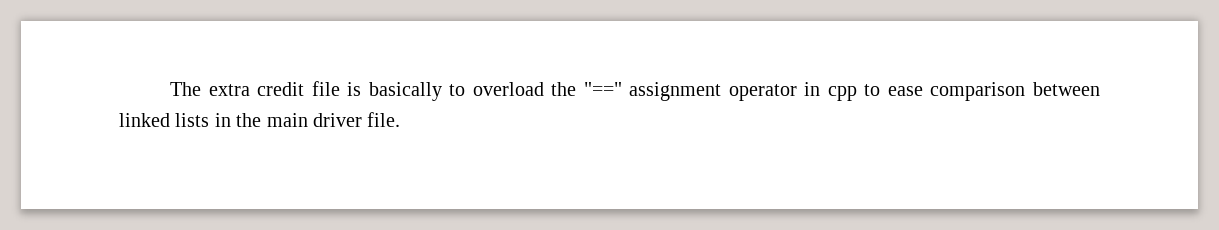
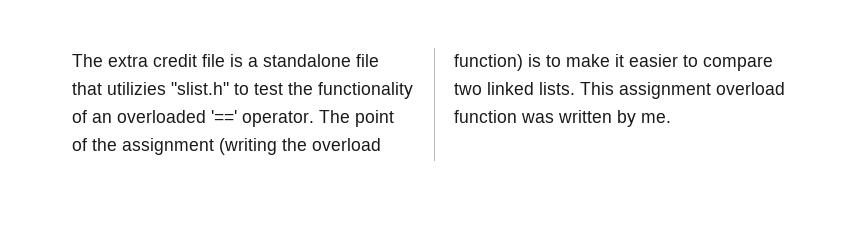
- The extra credit file is basically to overload the "==" assignment operator in cpp to ease comparison between linked lists in the main driver file.
+ The extra credit file is a standalone file that utilizies "slist.h" to test the functionality of an overloaded '==' operator. The point of the assignment (writing the overload function) is to make it easier to compare two linked lists. This assignment overload function was written by me.

